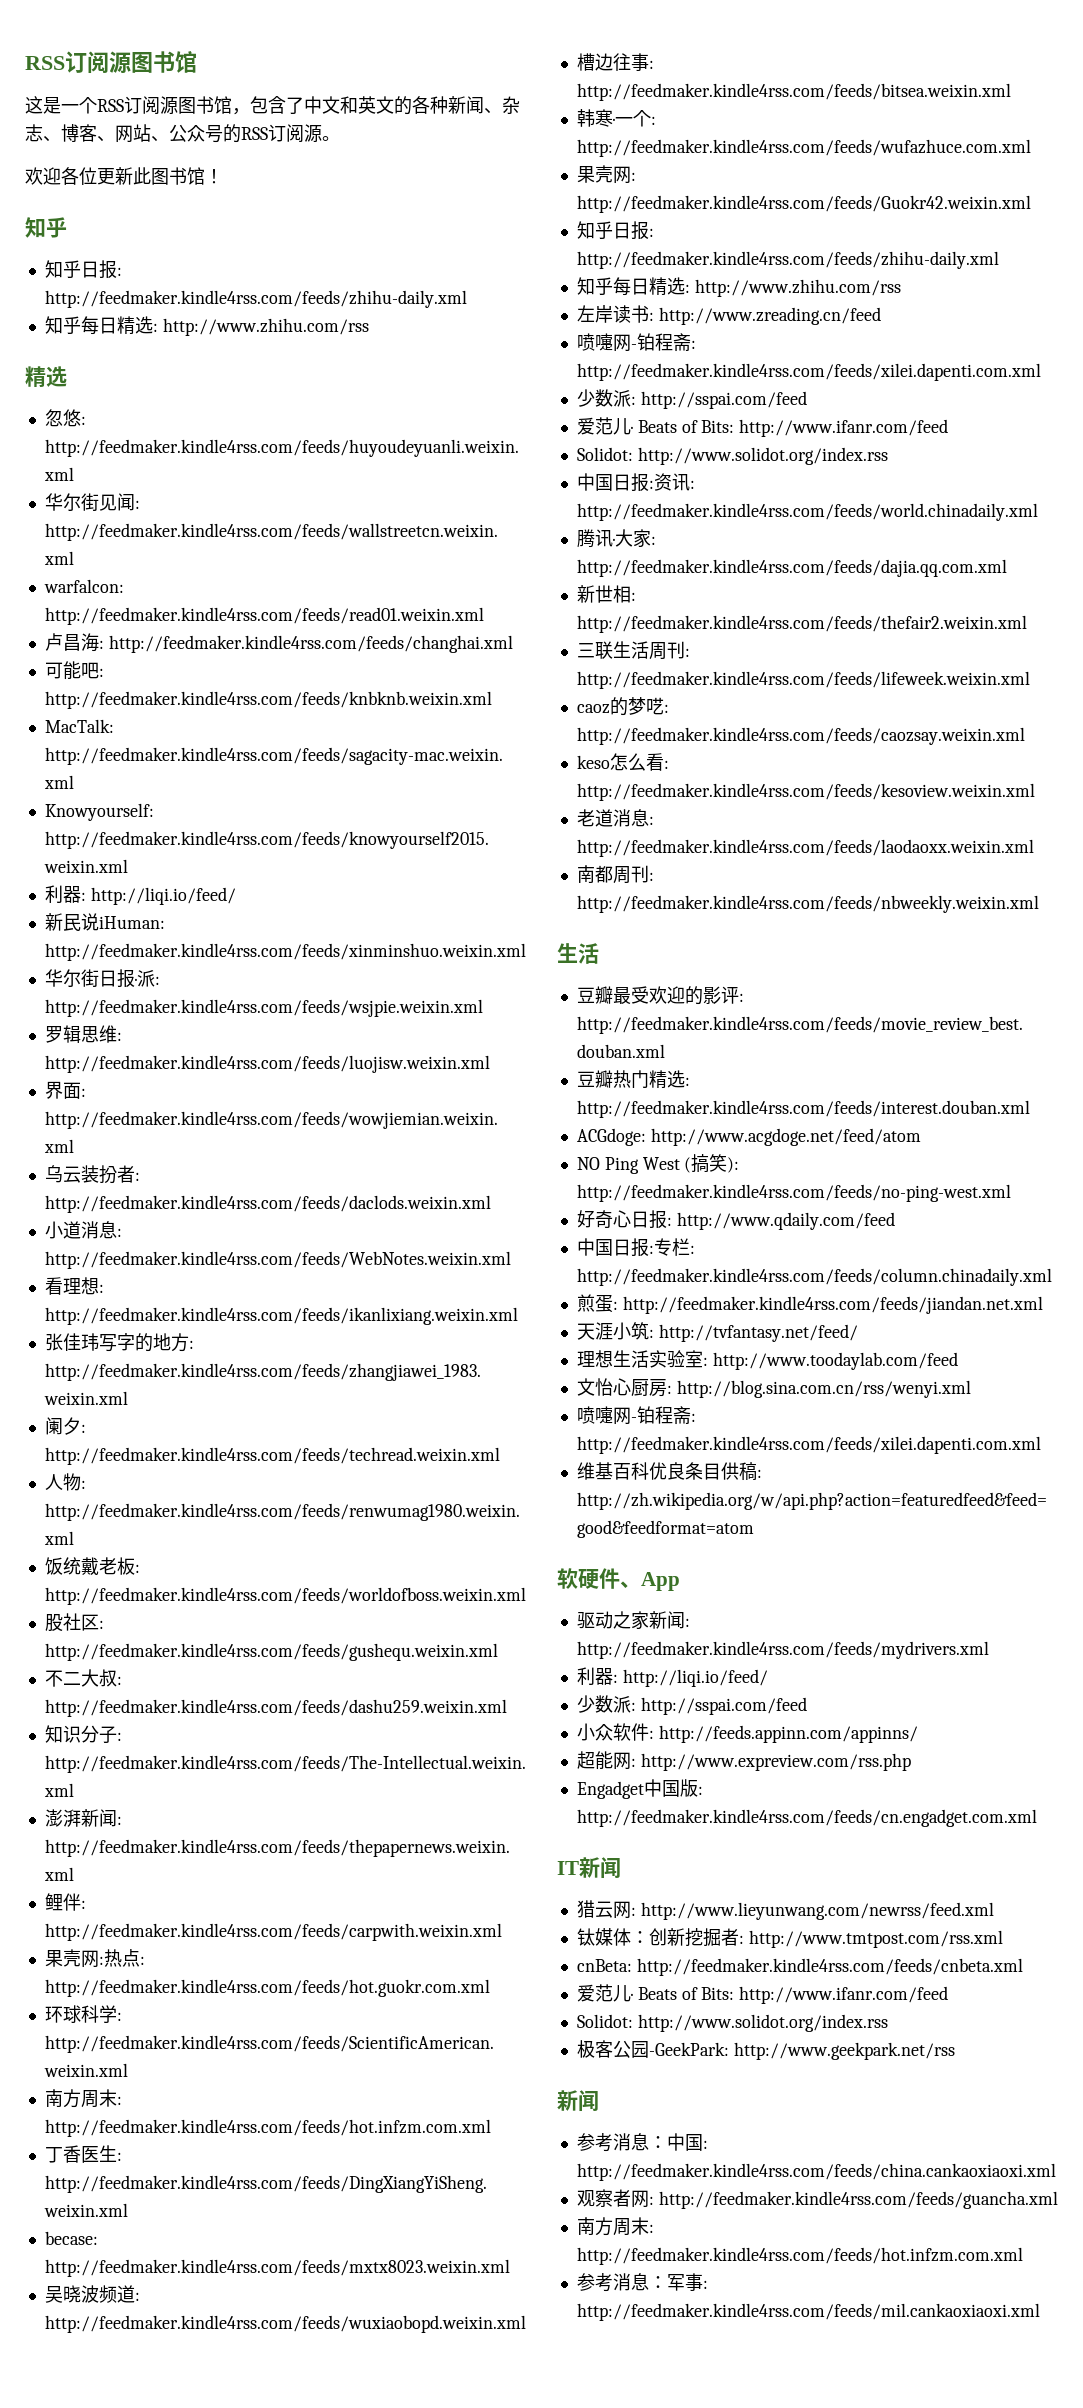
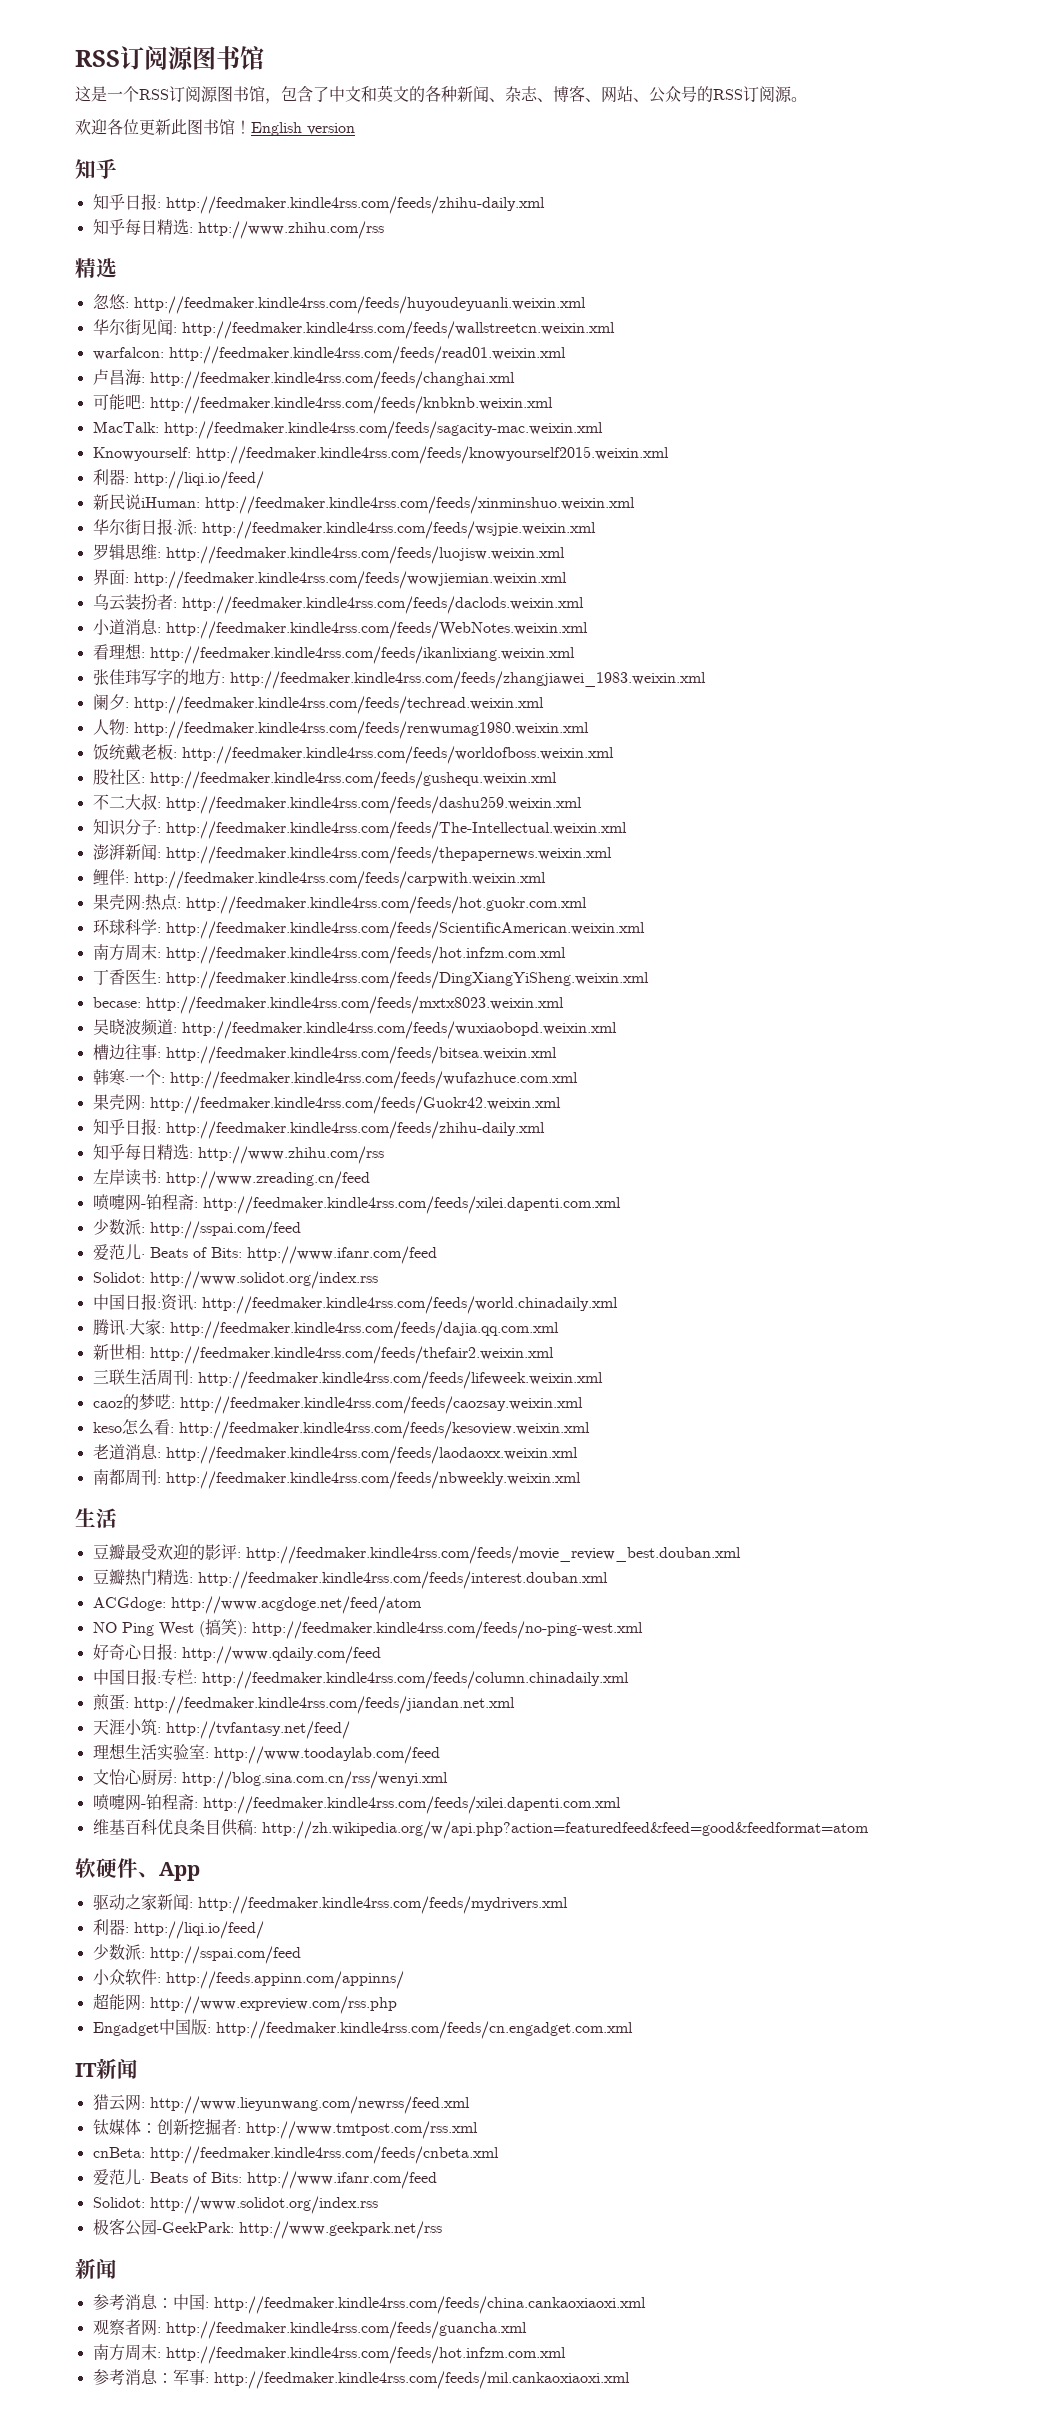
+ English version

